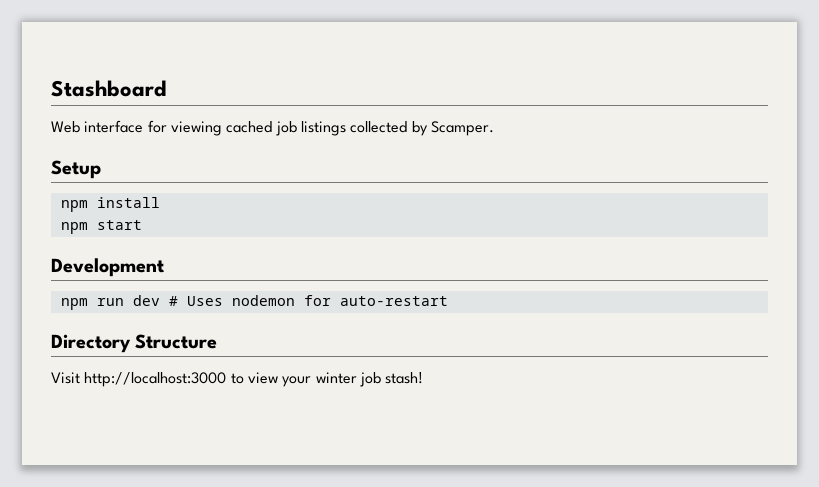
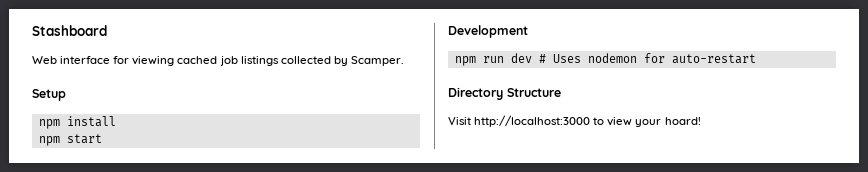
- Visit http://localhost:3000 to view your winter job stash!
+ Visit http://localhost:3000 to view your hoard!

